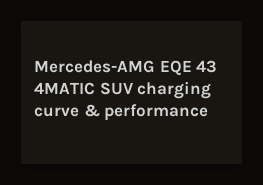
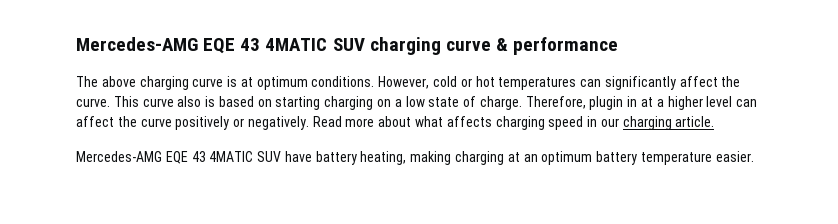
+ The above charging curve is at optimum conditions. However, cold or hot temperatures can significantly affect the curve. This curve also is based on starting charging on a low state of charge. Therefore, plugin in at a higher level can affect the curve positively or negatively. Read more about what affects charging speed in our charging article.
+ Mercedes-AMG EQE 43 4MATIC SUV have battery heating, making charging at an optimum battery temperature easier.

